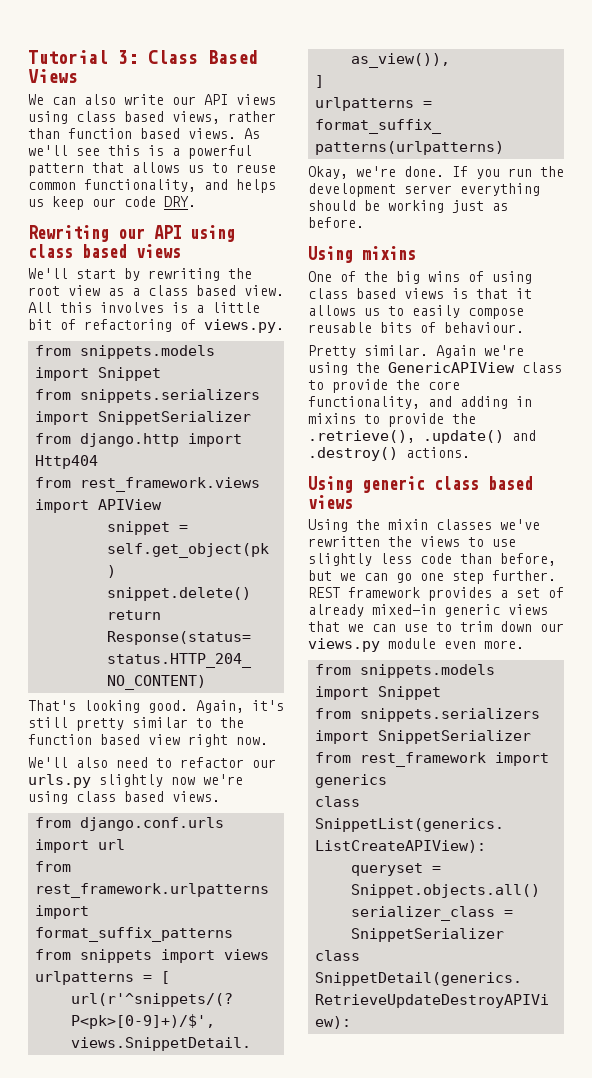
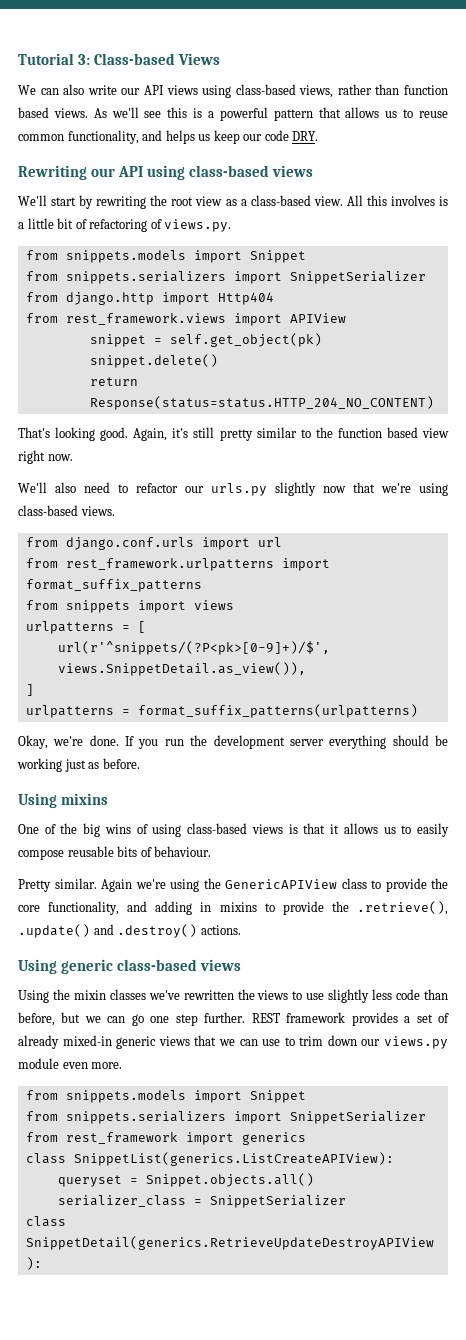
- Tutorial 3: Class Based Views
+ Tutorial 3: Class-based Views
- We can also write our API views using class based views, rather than function based views.
+ We can also write our API views using class-based views, rather than function based views.
- Rewriting our API using class based views
+ Rewriting our API using class-based views
- We'll start by rewriting the root view as a class based view.
+ We'll start by rewriting the root view as a class-based view.
- We'll also need to refactor our urls.py slightly now we're using class based views.
+ We'll also need to refactor our urls.py slightly now that we're using class-based views.
- One of the big wins of using class based views is that it allows us to easily compose reusable bits of behaviour.
+ One of the big wins of using class-based views is that it allows us to easily compose reusable bits of behaviour.
- Using generic class based views
+ Using generic class-based views

